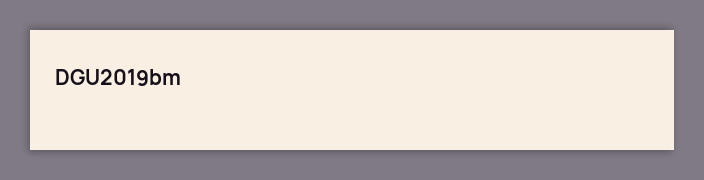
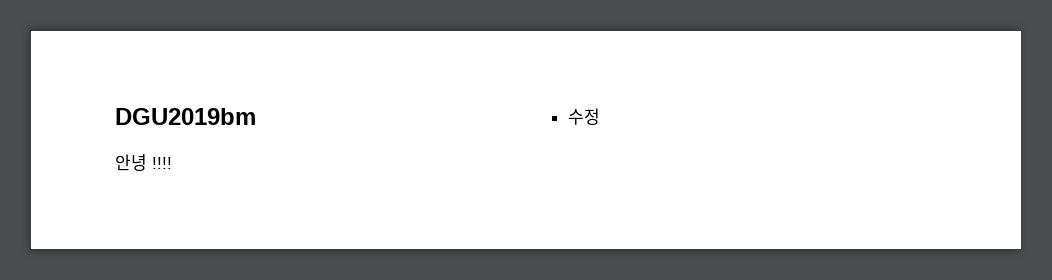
+ 안녕 !!!!
+ 수정

